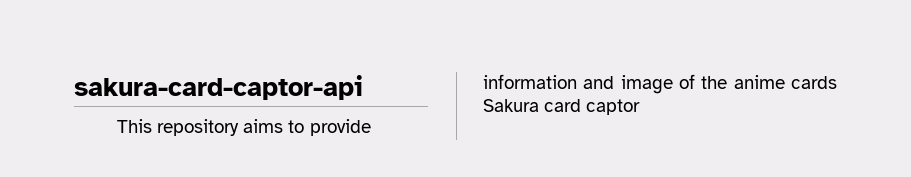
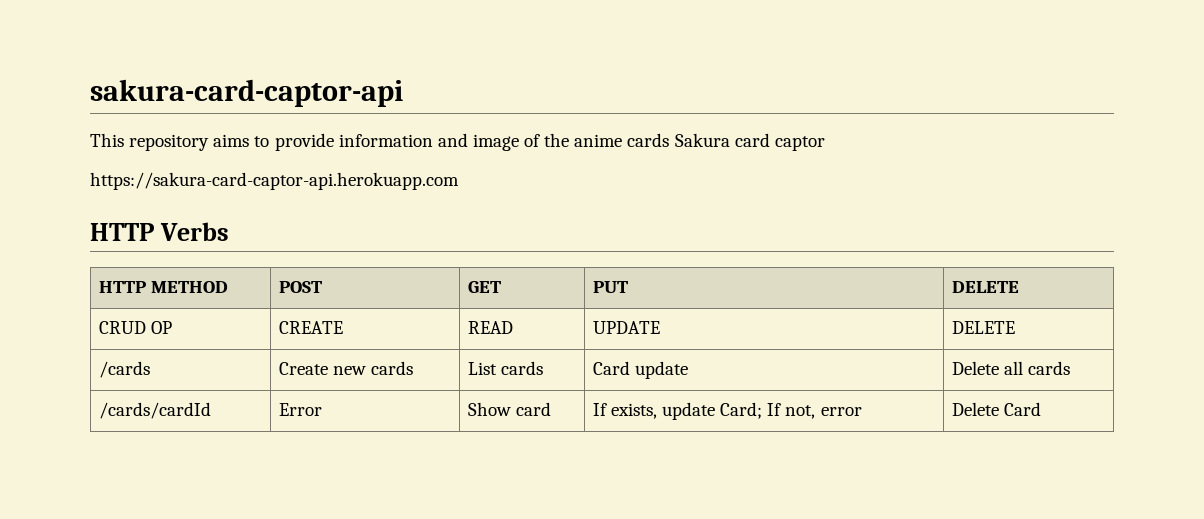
+ https://sakura-card-captor-api.herokuapp.com
+ HTTP Verbs
+ HTTP METHOD | POST | GET | PUT | DELETE
+ CRUD OP | CREATE | READ | UPDATE | DELETE
+ /cards | Create new cards | List cards | Card update | Delete all cards
+ /cards/cardId | Error | Show card | If exists, update Card; If not, error | Delete Card

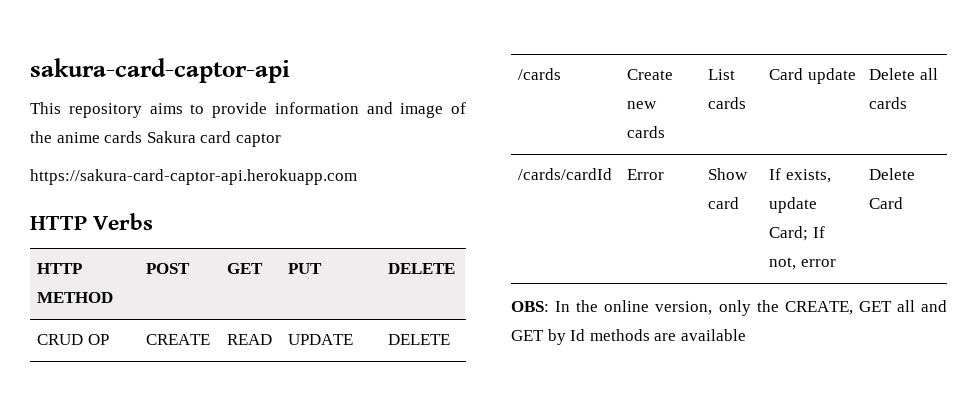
+ OBS: In the online version, only the CREATE, GET all and GET by Id methods are available

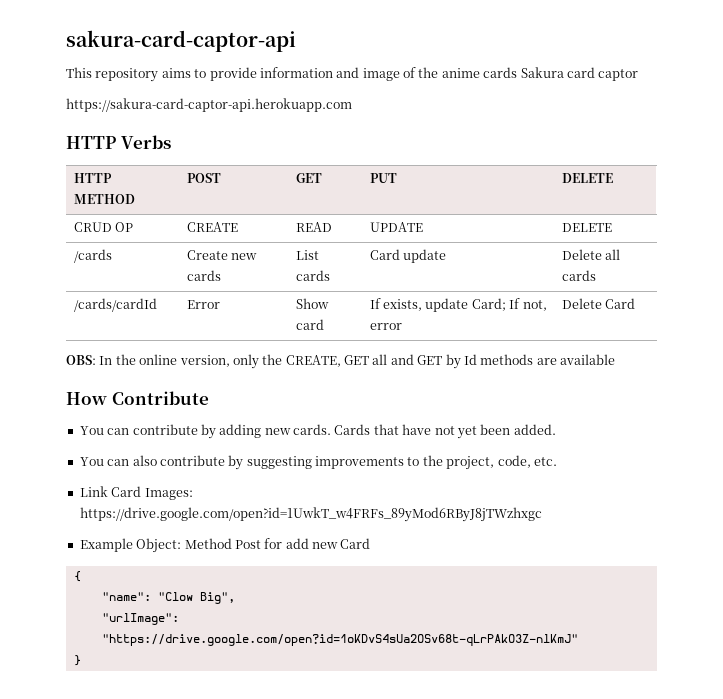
+ How Contribute
+ You can contribute by adding new cards. Cards that have not yet been added.
+ You can also contribute by suggesting improvements to the project, code, etc.
+ Link Card Images: https://drive.google.com/open?id=1UwkT_w4FRFs_89yMod6RByJ8jTWzhxgc
+ Example Object: Method Post for add new Card
+ {
+ "name": "Clow Big",
+ "urlImage": "https://drive.google.com/open?id=1oKDvS4sUa2OSv68t-qLrPAkO3Z-nlKmJ"
+ }

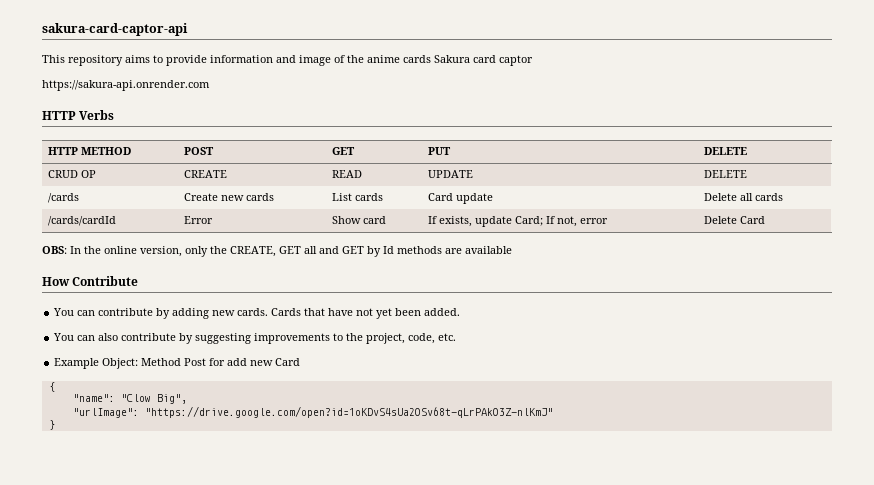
- https://sakura-card-captor-api.herokuapp.com
+ https://sakura-api.onrender.com
- Link Card Images: https://drive.google.com/open?id=1UwkT_w4FRFs_89yMod6RByJ8jTWzhxgc

